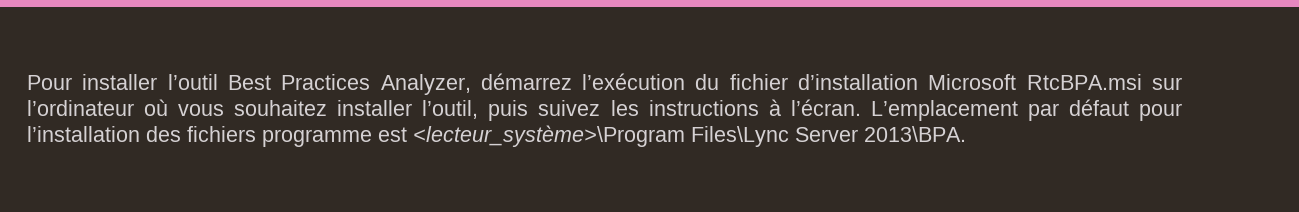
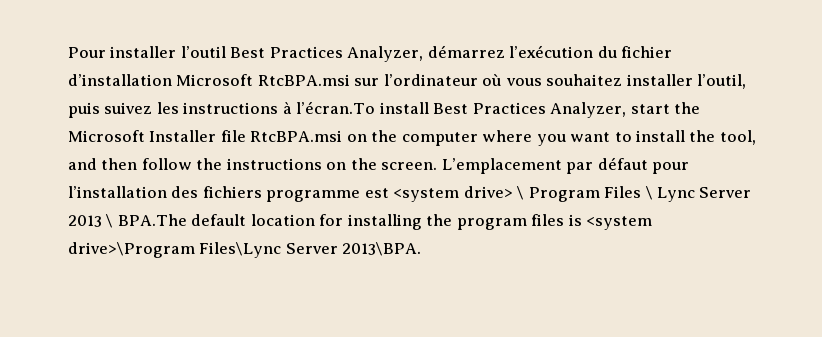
- Pour installer l’outil Best Practices Analyzer, démarrez l’exécution du fichier d’installation Microsoft RtcBPA.msi sur l’ordinateur où vous souhaitez installer l’outil, puis suivez les instructions à l’écran.
+ Pour installer l’outil Best Practices Analyzer, démarrez l’exécution du fichier d’installation Microsoft RtcBPA.msi sur l’ordinateur où vous souhaitez installer l’outil, puis suivez les instructions à l’écran.To install Best Practices Analyzer, start the Microsoft Installer file RtcBPA.msi on the computer where you want to install the tool, and then follow the instructions on the screen.
- L’emplacement par défaut pour l’installation des fichiers programme est <lecteur_système>\Program Files\Lync Server 2013\BPA.
+ L’emplacement par défaut pour l’installation des fichiers programme est <system drive> \ Program Files \ Lync Server 2013 \ BPA.The default location for installing the program files is <system drive>\Program Files\Lync Server 2013\BPA.

